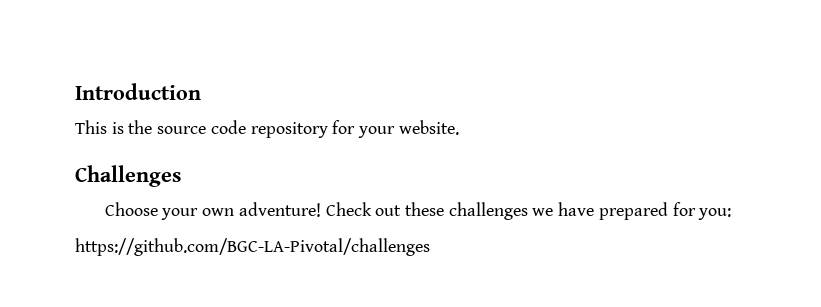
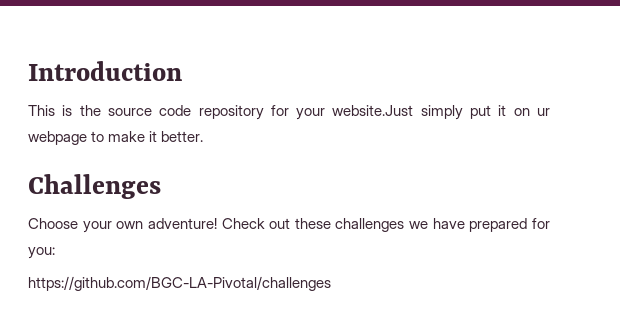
- This is the source code repository for your website.
+ This is the source code repository for your website.Just simply put it on ur webpage to make it better.

